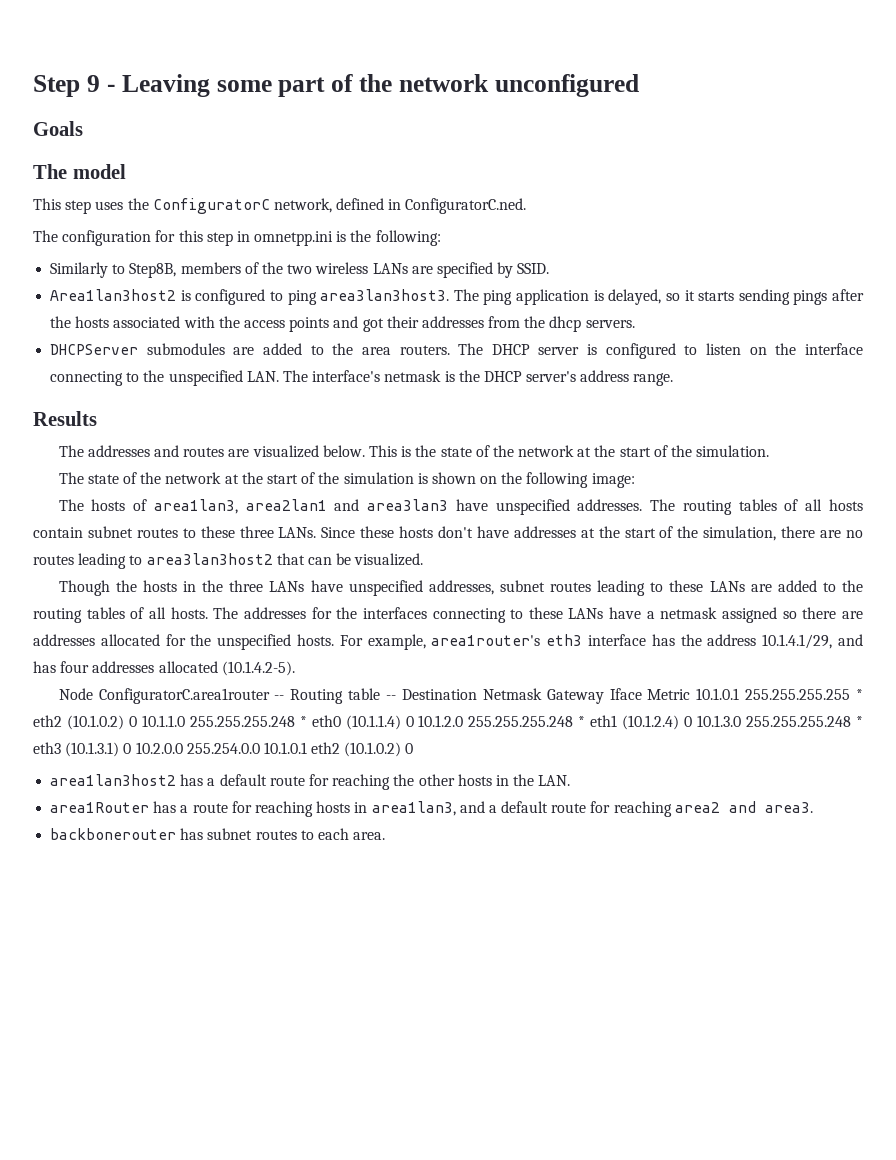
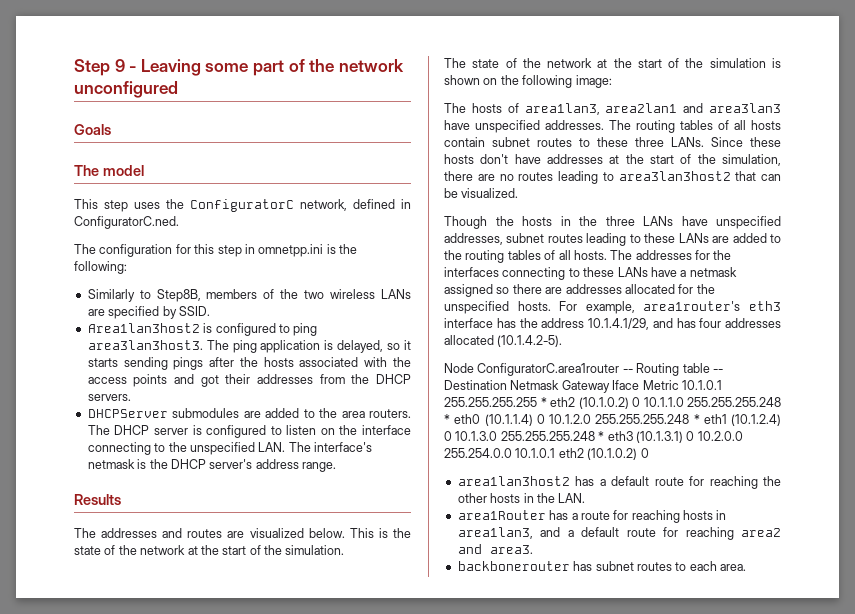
- The ping application is delayed, so it starts sending pings after the hosts associated with the access points and got their addresses from the dhcp servers.
+ The ping application is delayed, so it starts sending pings after the hosts associated with the access points and got their addresses from the DHCP servers.

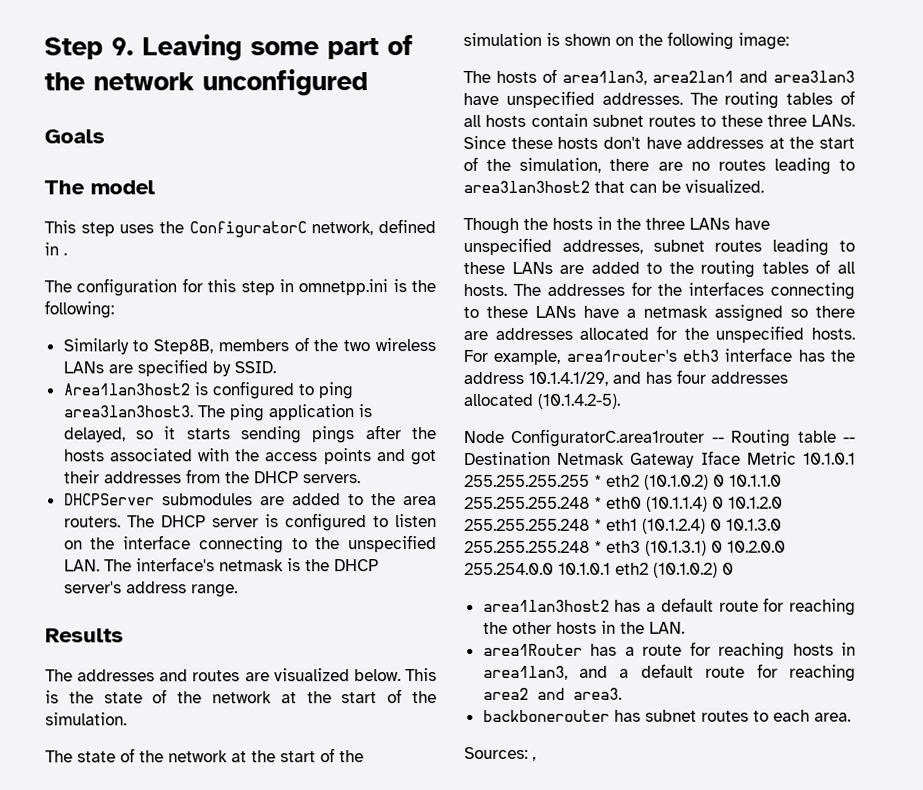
- Step 9 - Leaving some part of the network unconfigured
+ Step 9. Leaving some part of the network unconfigured
- This step uses the ConfiguratorC network, defined in ConfiguratorC.ned.
+ This step uses the ConfiguratorC network, defined in .
+ Sources: ,

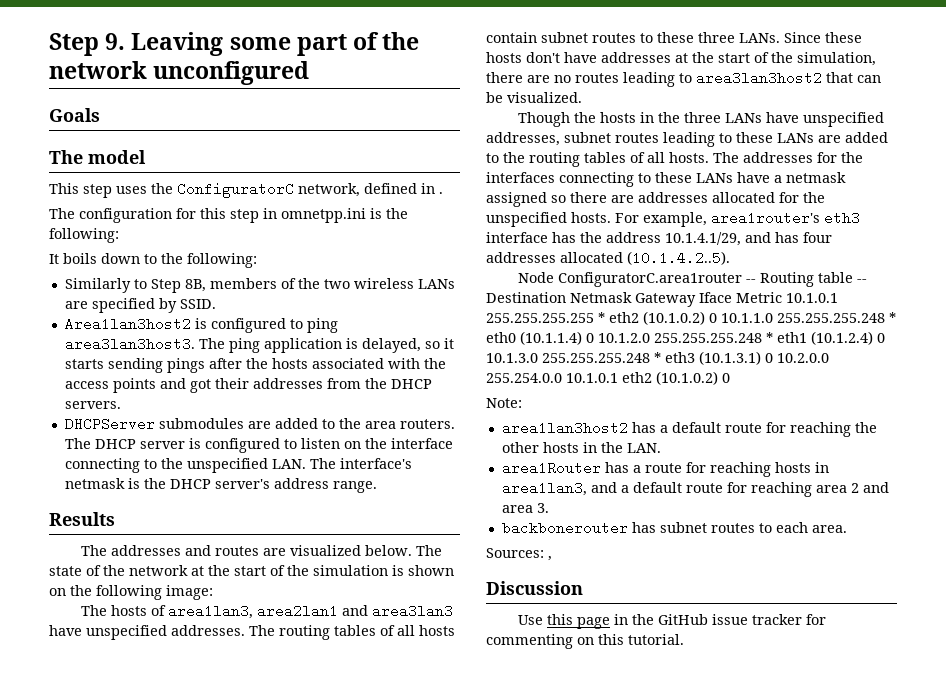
+ It boils down to the following:
- Similarly to Step8B, members of the two wireless LANs are specified by SSID.
+ Similarly to Step 8B, members of the two wireless LANs are specified by SSID.
- The addresses and routes are visualized below. This is the state of the network at the start of the simulation.
- The state of the network at the start of the simulation is shown on the following image:
+ The addresses and routes are visualized below. The state of the network at the start of the simulation is shown on the following image:
- For example, area1router's eth3 interface has the address 10.1.4.1/29, and has four addresses allocated (10.1.4.2-5).
+ For example, area1router's eth3 interface has the address 10.1.4.1/29, and has four addresses allocated (10.1.4.2..5).
+ Note:
- area1Router has a route for reaching hosts in area1lan3, and a default route for reaching area2 and area3.
+ area1Router has a route for reaching hosts in area1lan3, and a default route for reaching area 2 and area 3.
+ Discussion
+ Use this page in the GitHub issue tracker for commenting on this tutorial.

